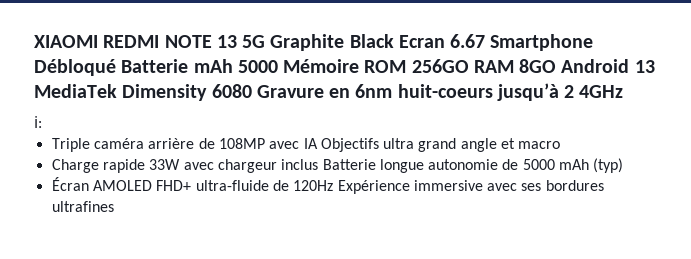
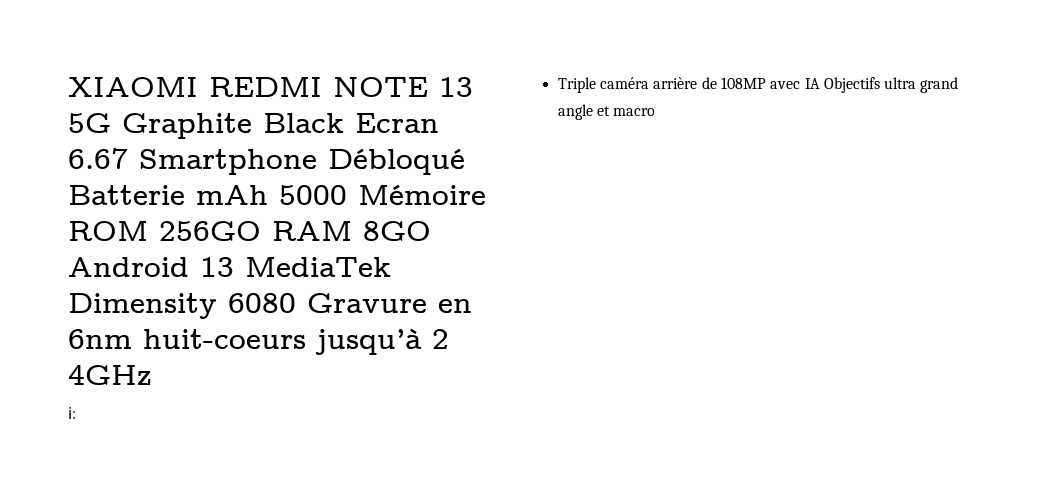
- Charge rapide 33W avec chargeur inclus Batterie longue autonomie de 5000 mAh (typ)
- Écran AMOLED FHD+ ultra-fluide de 120Hz Expérience immersive avec ses bordures ultrafines

